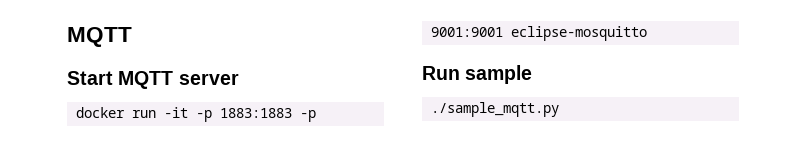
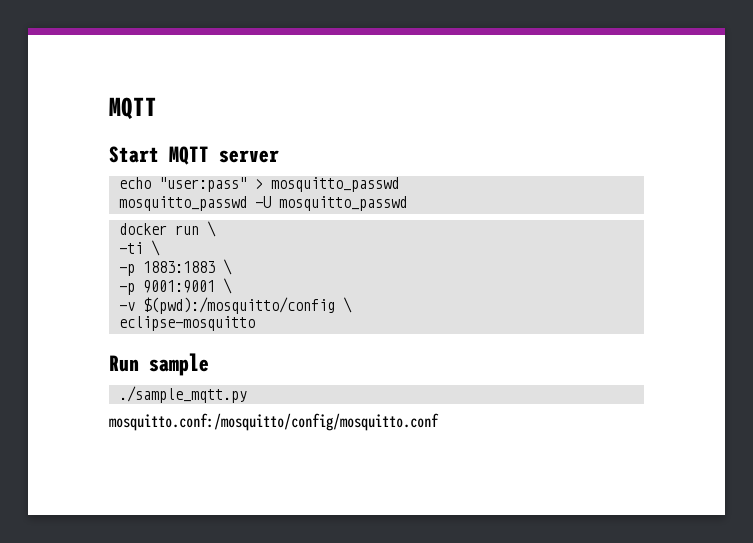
+ echo "user:pass" > mosquitto_passwd
+ mosquitto_passwd -U mosquitto_passwd
- docker run -it -p 1883:1883 -p 9001:9001 eclipse-mosquitto
+ docker run \
+ -ti \
+ -p 1883:1883 \
+ -p 9001:9001 \
+ -v $(pwd):/mosquitto/config \
+ eclipse-mosquitto
+ mosquitto.conf:/mosquitto/config/mosquitto.conf

